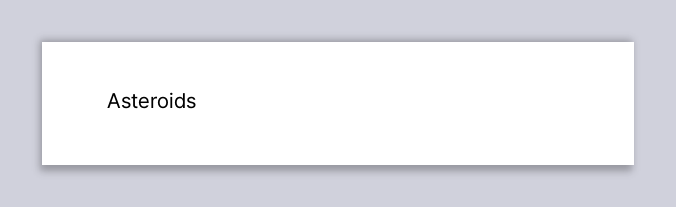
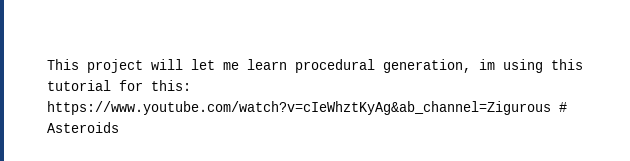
- Asteroids
+ This project will let me learn procedural generation, im using this tutorial for this: https://www.youtube.com/watch?v=cIeWhztKyAg&ab_channel=Zigurous # Asteroids

